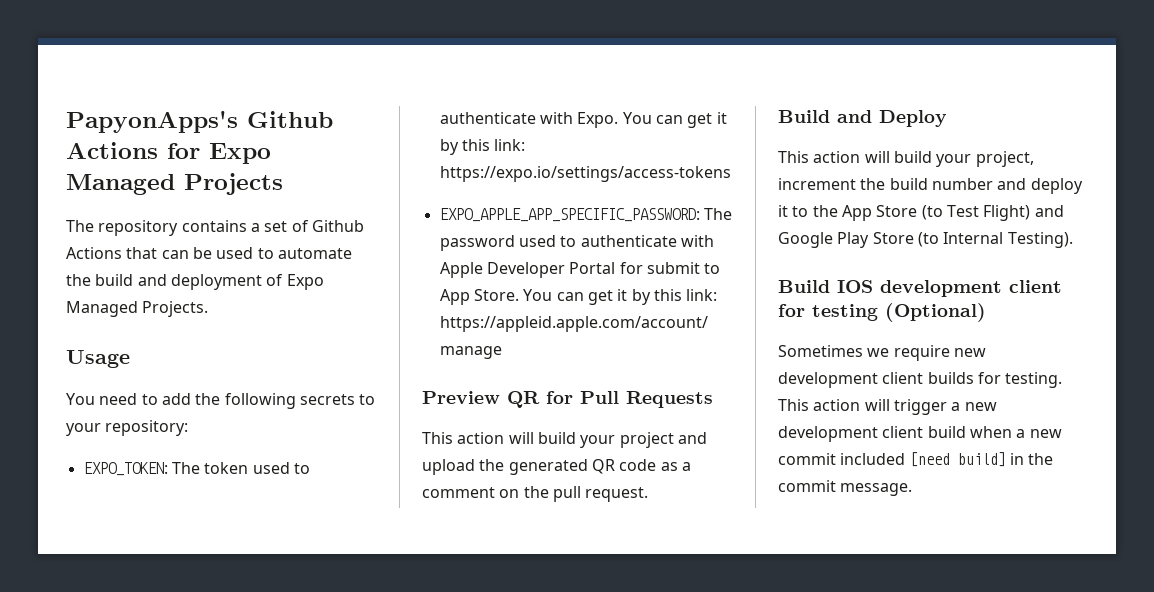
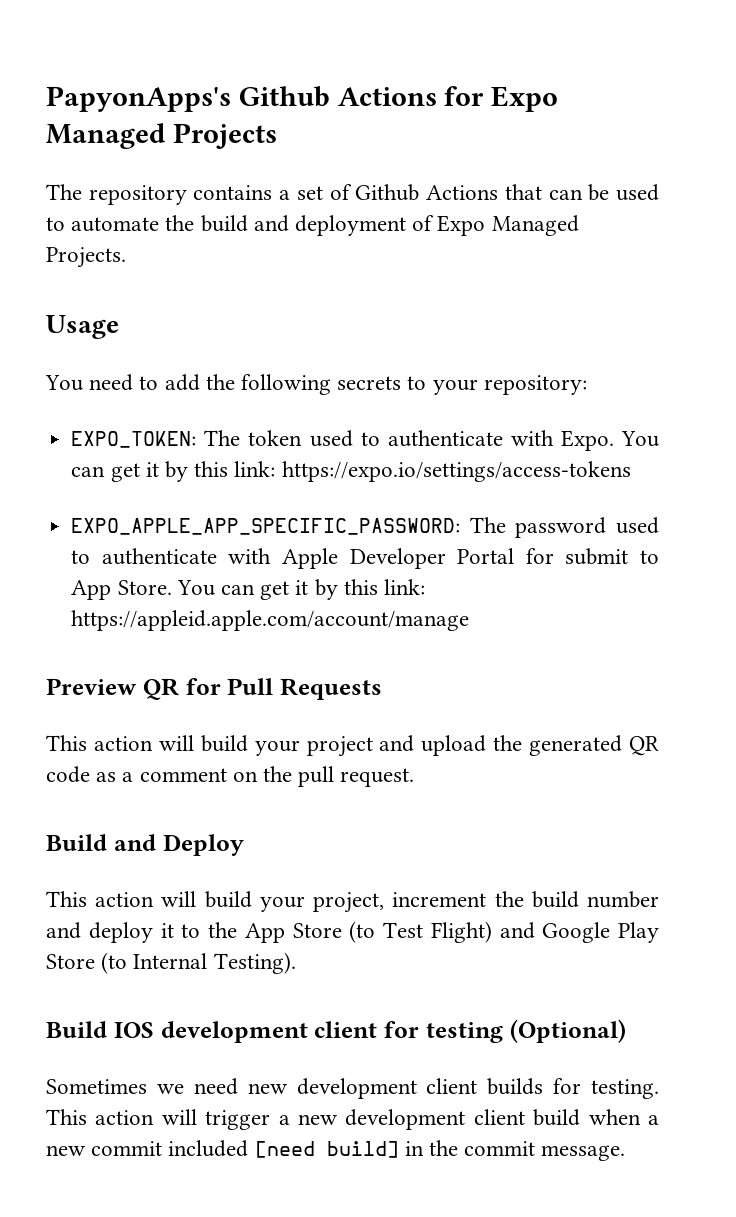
- Sometimes we require new development client builds for testing.
+ Sometimes we need new development client builds for testing.

